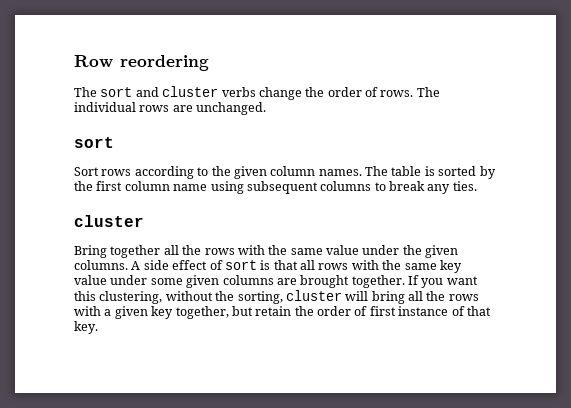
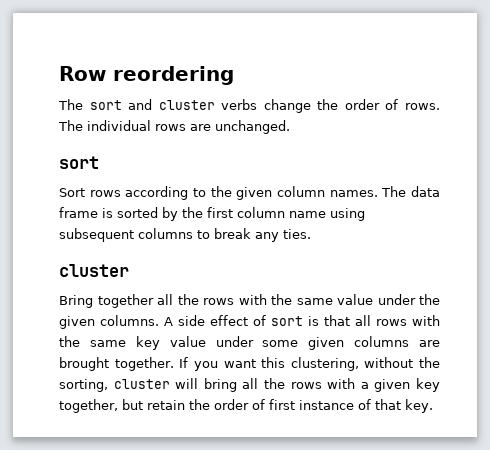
- The table is sorted by the first column name using subsequent columns to break any ties.
+ The data frame is sorted by the first column name using subsequent columns to break any ties.

